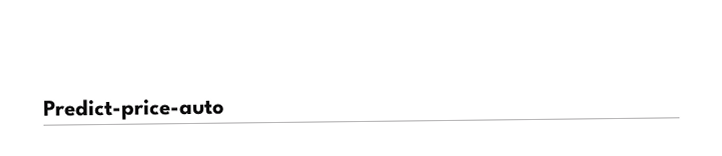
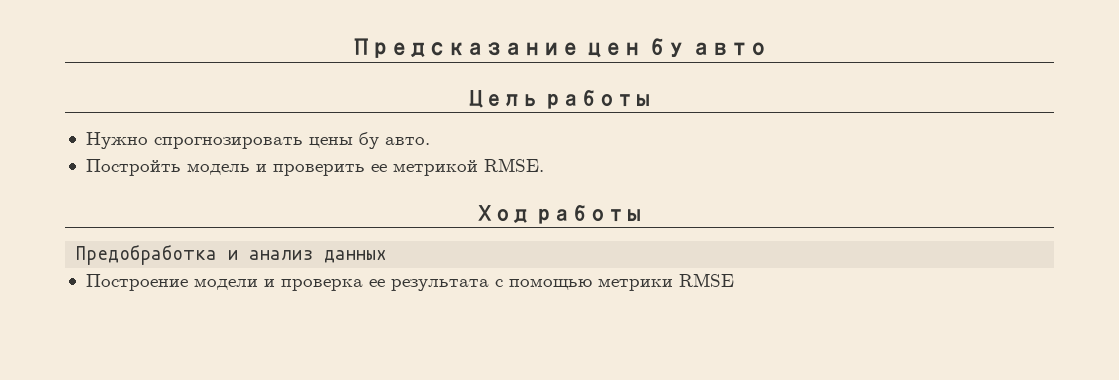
- Predict-price-auto
+ Предсказание цен бу авто
+ Цель работы
+ Нужно спрогнозировать цены бу авто.
+ Постройть модель и проверить ее метрикой RMSE.
+ Ход работы
+ Предобработка и анализ данных
+ Построение модели и проверка ее результата с помощью метрики RMSE

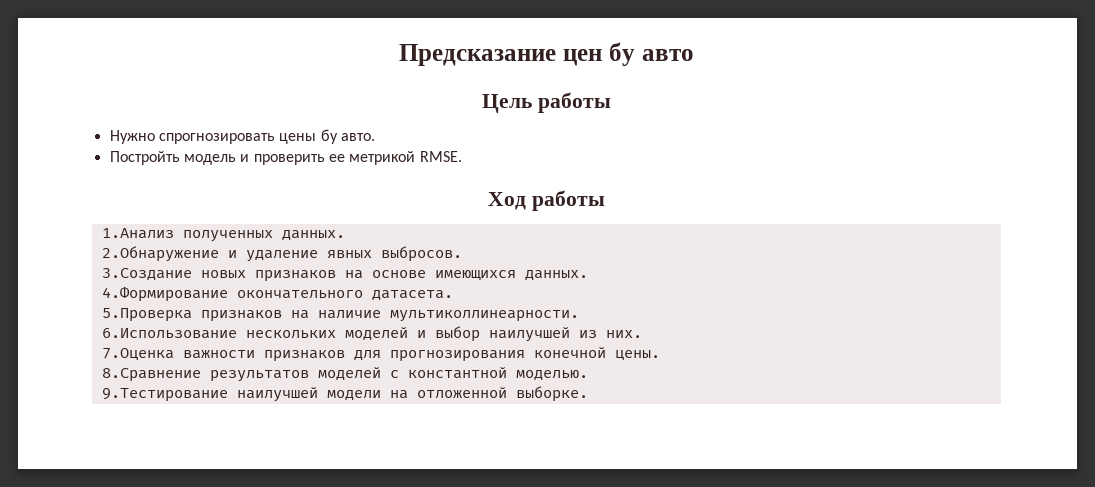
- Предобработка и анализ данных
- Построение модели и проверка ее результата с помощью метрики RMSE
+ 1.Анализ полученных данных.
+ 2.Обнаружение и удаление явных выбросов.
+ 3.Создание новых признаков на основе имеющихся данных.
+ 4.Формирование окончательного датасета.
+ 5.Проверка признаков на наличие мультиколлинеарности.
+ 6.Использование нескольких моделей и выбор наилучшей из них.
+ 7.Оценка важности признаков для прогнозирования конечной цены.
+ 8.Сравнение результатов моделей с константной моделью.
+ 9.Тестирование наилучшей модели на отложенной выборке.

